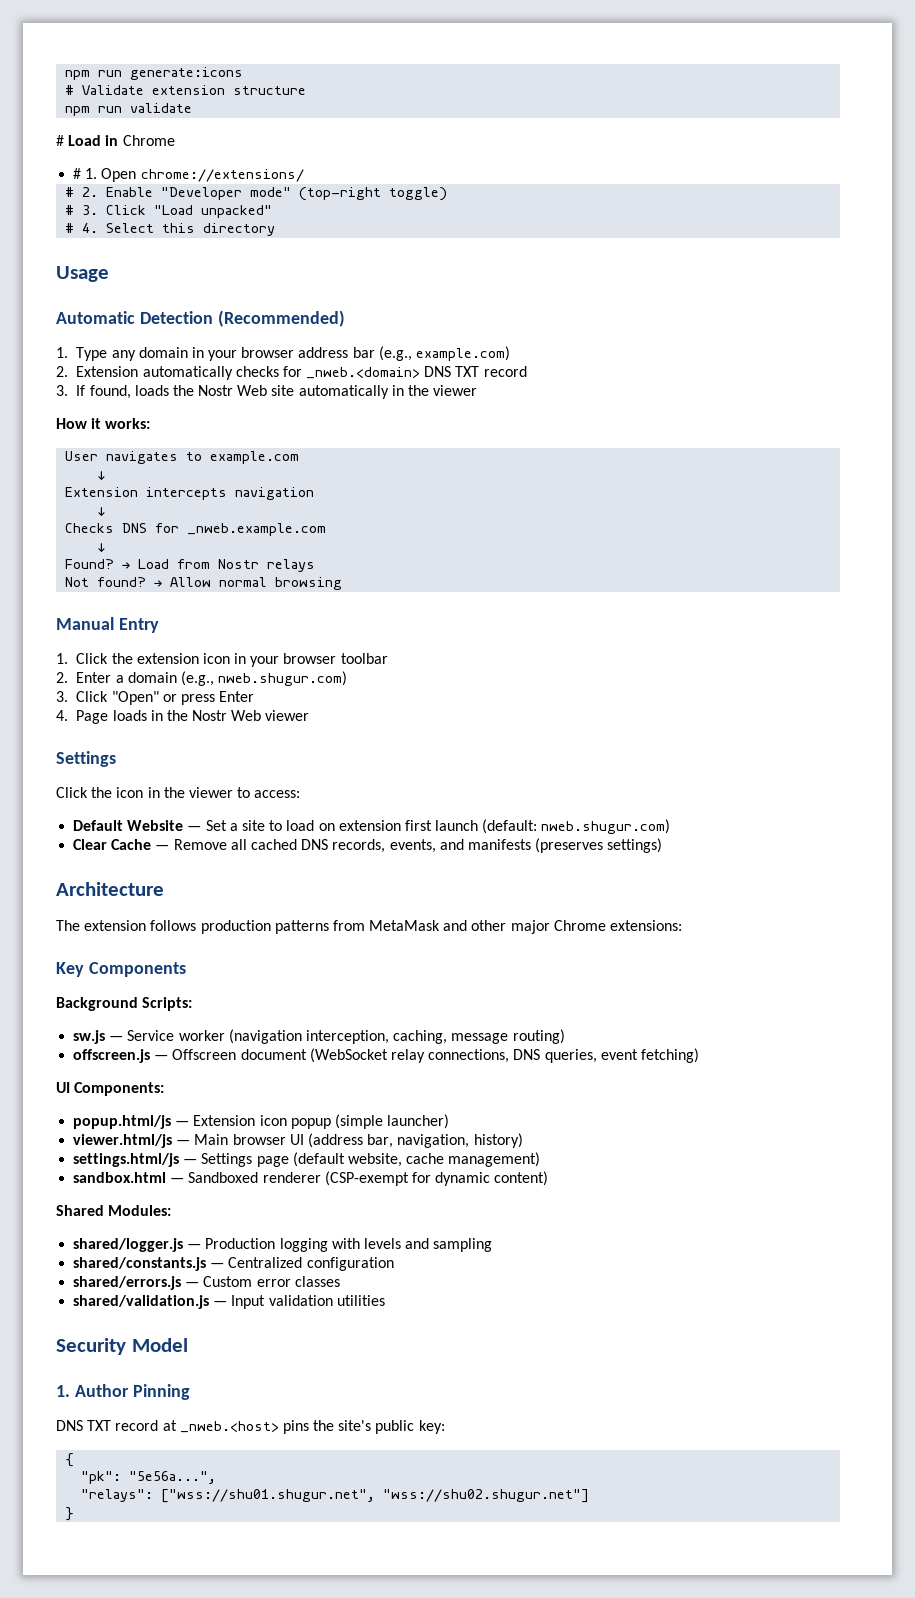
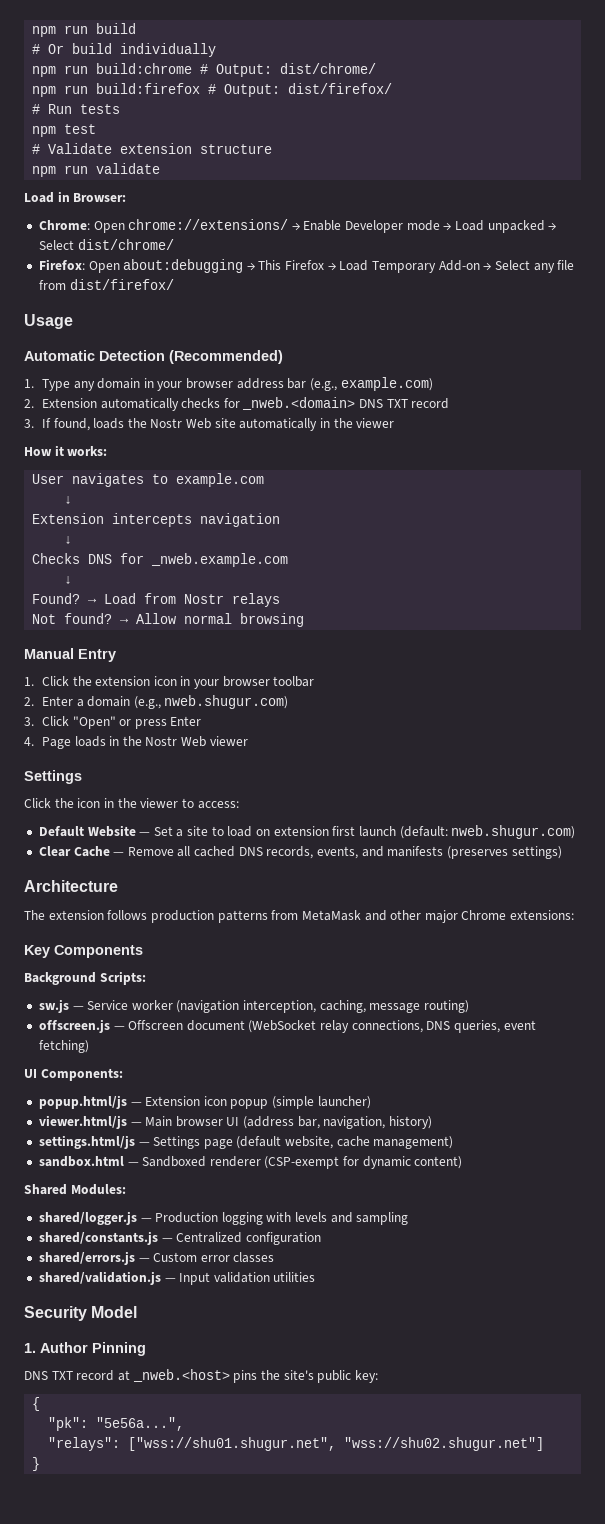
- npm run generate:icons
+ npm run build
+ # Or build individually
+ npm run build:chrome # Output: dist/chrome/
+ npm run build:firefox # Output: dist/firefox/
+ # Run tests
+ npm test
- # Load in Chrome
- # 1. Open chrome://extensions/
- # 2. Enable "Developer mode" (top-right toggle)
- # 3. Click "Load unpacked"
- # 4. Select this directory
+ Load in Browser:
+ Chrome: Open chrome://extensions/ → Enable Developer mode → Load unpacked → Select dist/chrome/
+ Firefox: Open about:debugging → This Firefox → Load Temporary Add-on → Select any file from dist/firefox/

